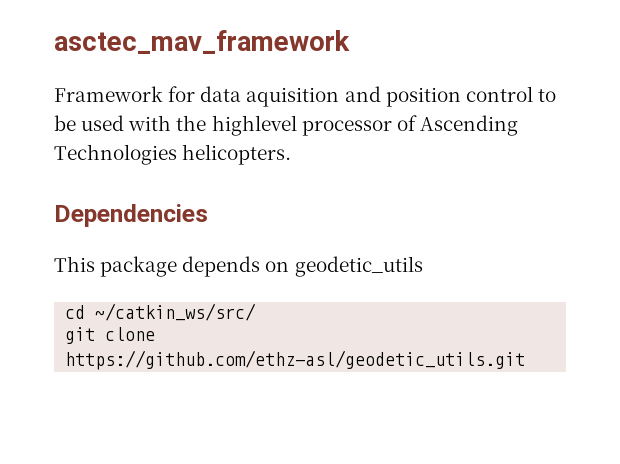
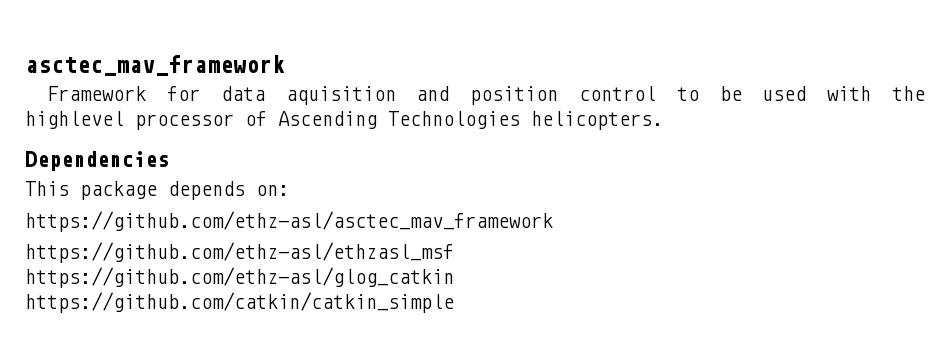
- This package depends on geodetic_utils
- cd ~/catkin_ws/src/
- git clone https://github.com/ethz-asl/geodetic_utils.git
+ This package depends on:
+ https://github.com/ethz-asl/asctec_mav_framework
+ https://github.com/ethz-asl/ethzasl_msf
+ https://github.com/ethz-asl/glog_catkin
+ https://github.com/catkin/catkin_simple

